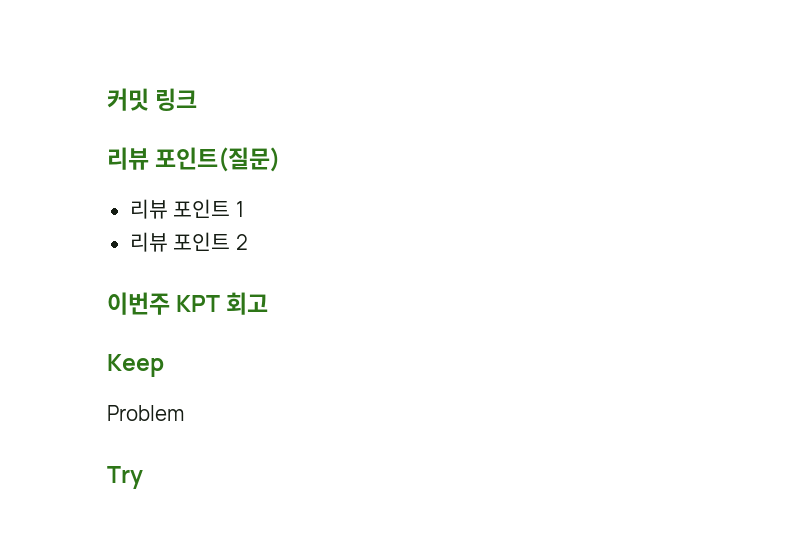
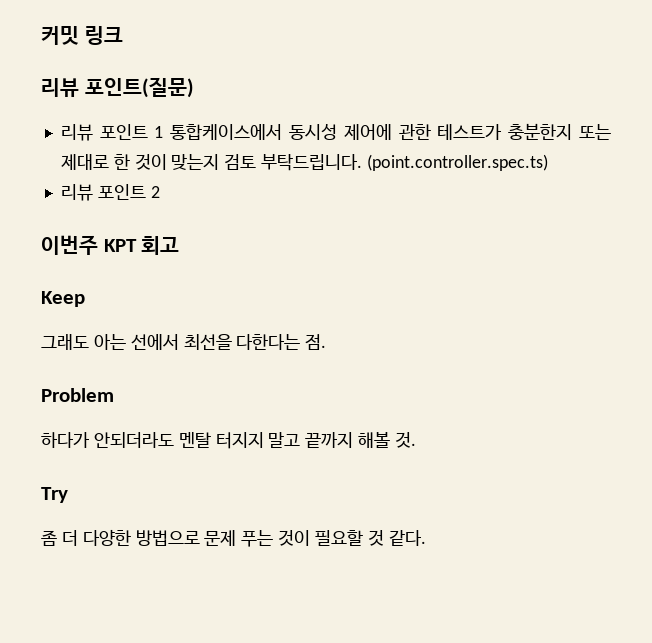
- 리뷰 포인트 1
+ 리뷰 포인트 1 통합케이스에서 동시성 제어에 관한 테스트가 충분한지 또는 제대로 한 것이 맞는지 검토 부탁드립니다. (point.controller.spec.ts)
+ 그래도 아는 선에서 최선을 다한다는 점.
  Problem
+ 하다가 안되더라도 멘탈 터지지 말고 끝까지 해볼 것.
  Try
+ 좀 더 다양한 방법으로 문제 푸는 것이 필요할 것 같다.

